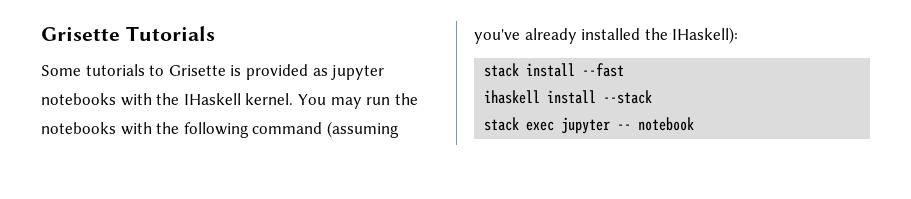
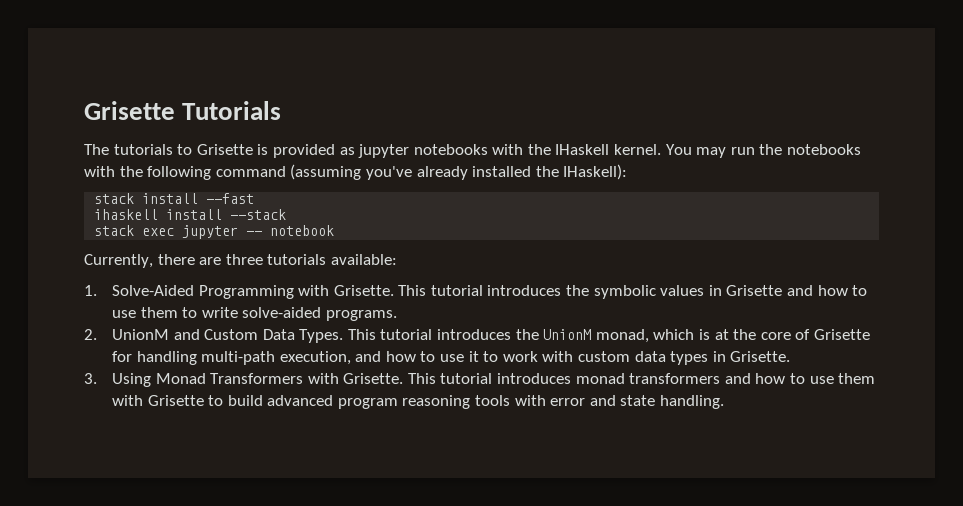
- Some tutorials to Grisette is provided as jupyter notebooks with the IHaskell kernel.
+ The tutorials to Grisette is provided as jupyter notebooks with the IHaskell kernel.
+ Currently, there are three tutorials available:
+ 1. Solve-Aided Programming with Grisette. This tutorial introduces the symbolic values in Grisette and how to use them to write solve-aided programs.
+ 2. UnionM and Custom Data Types. This tutorial introduces the UnionM monad, which is at the core of Grisette for handling multi-path execution, and how to use it to work with custom data types in Grisette.
+ 3. Using Monad Transformers with Grisette. This tutorial introduces monad transformers and how to use them with Grisette to build advanced program reasoning tools with error and state handling.

